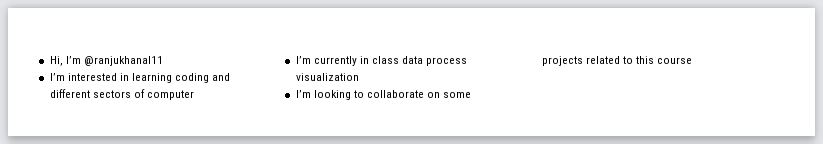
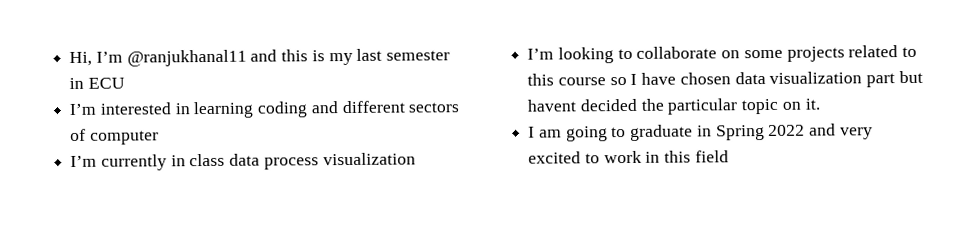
- Hi, I’m @ranjukhanal11
+ Hi, I’m @ranjukhanal11 and this is my last semester in ECU
- I’m looking to collaborate on some projects related to this course
+ I’m looking to collaborate on some projects related to this course so I have chosen data visualization part but havent decided the particular topic on it.
+ I am going to graduate in Spring 2022 and very excited to work in this field

